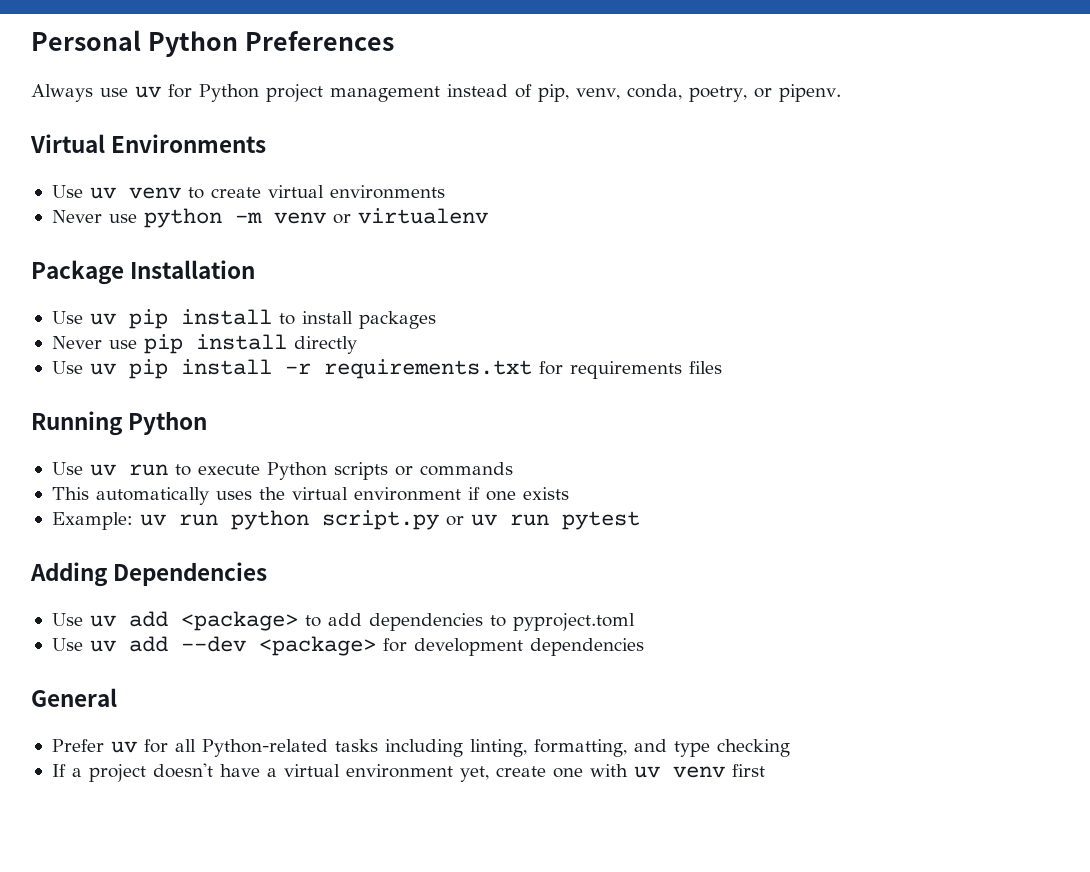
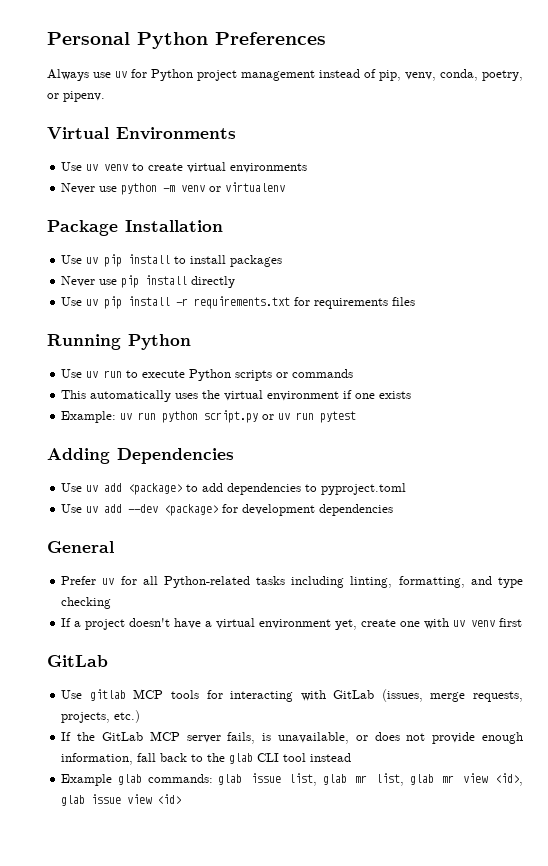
  If a project doesn't have a virtual environment yet, create one with uv venv first
+ GitLab
+ Use gitlab MCP tools for interacting with GitLab (issues, merge requests, projects, etc.)
+ If the GitLab MCP server fails, is unavailable, or does not provide enough information, fall back to the glab CLI tool instead
+ Example glab commands: glab issue list, glab mr list, glab mr view <id>, glab issue view <id>

